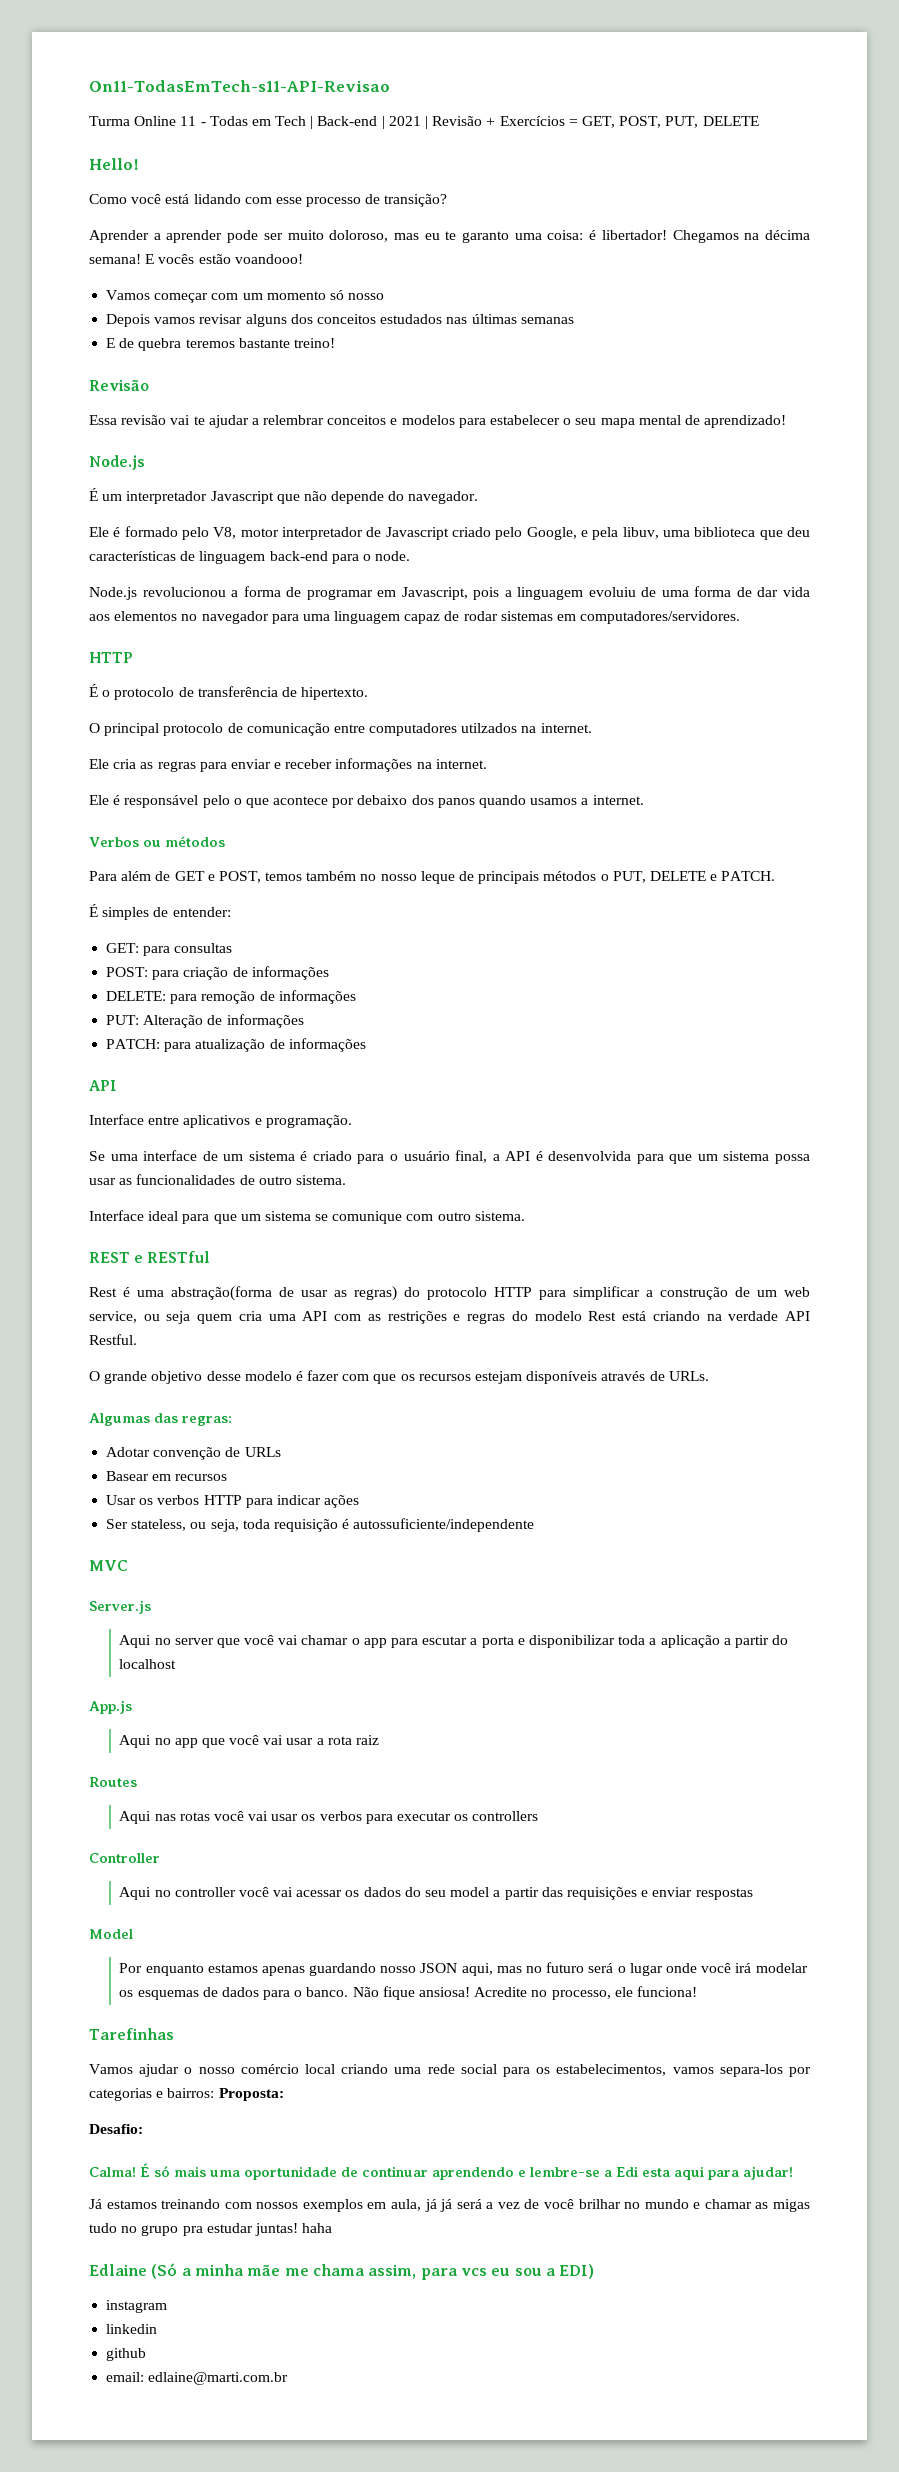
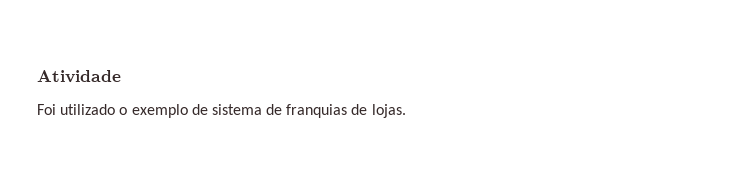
- On11-TodasEmTech-s11-API-Revisao
- Turma Online 11 - Todas em Tech | Back-end | 2021 | Revisão + Exercícios = GET, POST, PUT, DELETE
- Hello!
- Como você está lidando com esse processo de transição?
- Aprender a aprender pode ser muito doloroso, mas eu te garanto uma coisa: é libertador! Chegamos na décima semana! E vocês estão voandooo!
- Vamos começar com um momento só nosso
- Depois vamos revisar alguns dos conceitos estudados nas últimas semanas
- E de quebra teremos bastante treino!
- Revisão
- Essa revisão vai te ajudar a relembrar conceitos e modelos para estabelecer o seu mapa mental de aprendizado!
- Node.js
- É um interpretador Javascript que não depende do navegador.
- Ele é formado pelo V8, motor interpretador de Javascript criado pelo Google, e pela libuv, uma biblioteca que deu características de linguagem back-end para o node.
- Node.js revolucionou a forma de programar em Javascript, pois a linguagem evoluiu de uma forma de dar vida aos elementos no navegador para uma linguagem capaz de rodar sistemas em computadores/servidores.
- HTTP
- É o protocolo de transferência de hipertexto.
- O principal protocolo de comunicação entre computadores utilzados na internet.
- Ele cria as regras para enviar e receber informações na internet.
- Ele é responsável pelo o que acontece por debaixo dos panos quando usamos a internet.
- Verbos ou métodos
- Para além de GET e POST, temos também no nosso leque de principais métodos o PUT, DELETE e PATCH.
- É simples de entender:
- GET: para consultas
- POST: para criação de informações
- DELETE: para remoção de informações
- PUT: Alteração de informações
- PATCH: para atualização de informações
- API
- Interface entre aplicativos e programação.
- Se uma interface de um sistema é criado para o usuário final, a API é desenvolvida para que um sistema possa usar as funcionalidades de outro sistema.
- Interface ideal para que um sistema se comunique com outro sistema.
- REST e RESTful
- Rest é uma abstração(forma de usar as regras) do protocolo HTTP para simplificar a construção de um web service, ou seja quem cria uma API com as restrições e regras do modelo Rest está criando na verdade API Restful.
- O grande objetivo desse modelo é fazer com que os recursos estejam disponíveis através de URLs.
- Algumas das regras:
- Adotar convenção de URLs
- Basear em recursos
- Usar os verbos HTTP para indicar ações
- Ser stateless, ou seja, toda requisição é autossuficiente/independente
- MVC
- Server.js
- Aqui no server que você vai chamar o app para escutar a porta e disponibilizar toda a aplicação a partir do localhost
- App.js
- Aqui no app que você vai usar a rota raiz
- Routes
- Aqui nas rotas você vai usar os verbos para executar os controllers
- Controller
- Aqui no controller você vai acessar os dados do seu model a partir das requisições e enviar respostas
- Model
- Por enquanto estamos apenas guardando nosso JSON aqui, mas no futuro será o lugar onde você irá modelar os esquemas de dados para o banco. Não fique ansiosa! Acredite no processo, ele funciona!
- Tarefinhas
- Vamos ajudar o nosso comércio local criando uma rede social para os estabelecimentos, vamos separa-los por categorias e bairros: Proposta:
- Desafio:
- Calma! É só mais uma oportunidade de continuar aprendendo e lembre-se a Edi esta aqui para ajudar!
- Já estamos treinando com nossos exemplos em aula, já já será a vez de você brilhar no mundo e chamar as migas tudo no grupo pra estudar juntas! haha
- Edlaine (Só a minha mãe me chama assim, para vcs eu sou a EDI)
- instagram
- linkedin
- github
- email: edlaine@marti.com.br
+ Atividade
+ Foi utilizado o exemplo de sistema de franquias de lojas.

